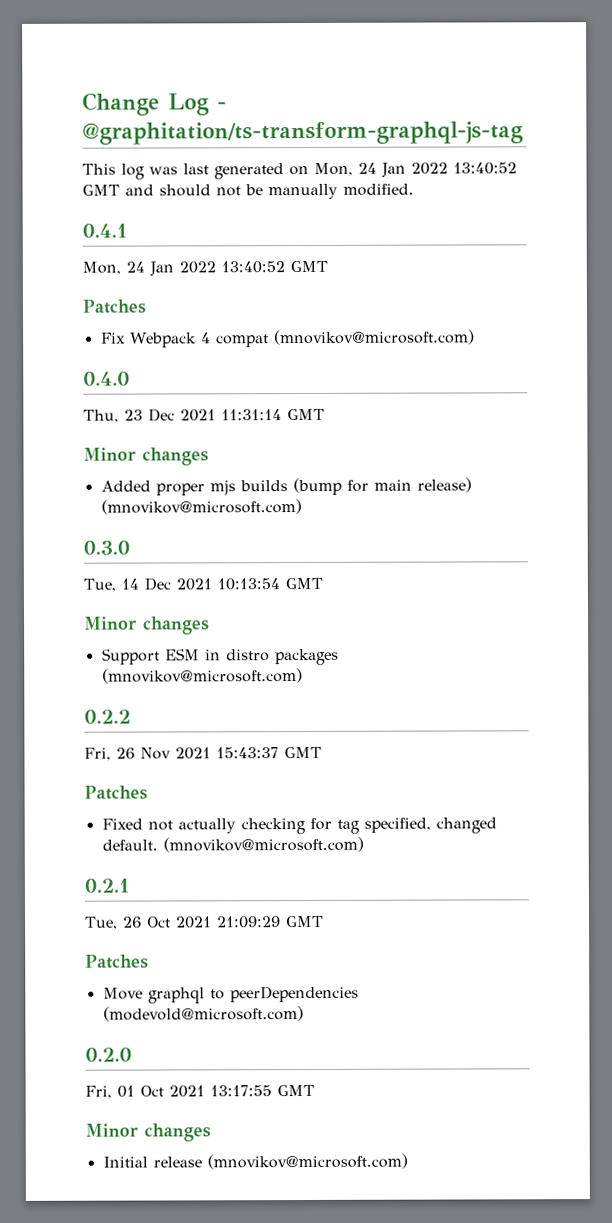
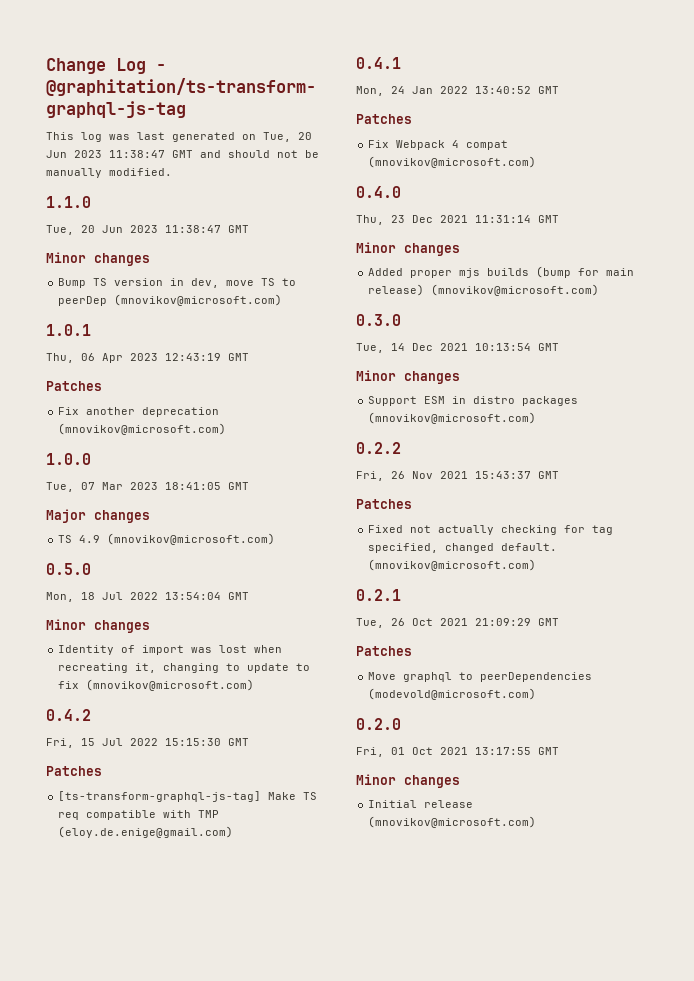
- This log was last generated on Mon, 24 Jan 2022 13:40:52 GMT and should not be manually modified.
+ This log was last generated on Tue, 20 Jun 2023 11:38:47 GMT and should not be manually modified.
+ 1.1.0
+ Tue, 20 Jun 2023 11:38:47 GMT
+ Minor changes
+ Bump TS version in dev, move TS to peerDep (mnovikov@microsoft.com)
+ 1.0.1
+ Thu, 06 Apr 2023 12:43:19 GMT
+ Patches
+ Fix another deprecation (mnovikov@microsoft.com)
+ 1.0.0
+ Tue, 07 Mar 2023 18:41:05 GMT
+ Major changes
+ TS 4.9 (mnovikov@microsoft.com)
+ 0.5.0
+ Mon, 18 Jul 2022 13:54:04 GMT
+ Minor changes
+ Identity of import was lost when recreating it, changing to update to fix (mnovikov@microsoft.com)
+ 0.4.2
+ Fri, 15 Jul 2022 15:15:30 GMT
+ Patches
+ [ts-transform-graphql-js-tag] Make TS req compatible with TMP (eloy.de.enige@gmail.com)

